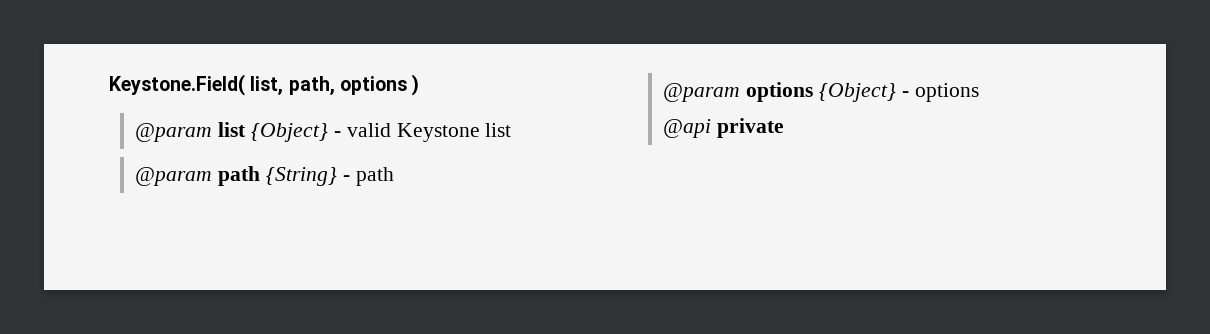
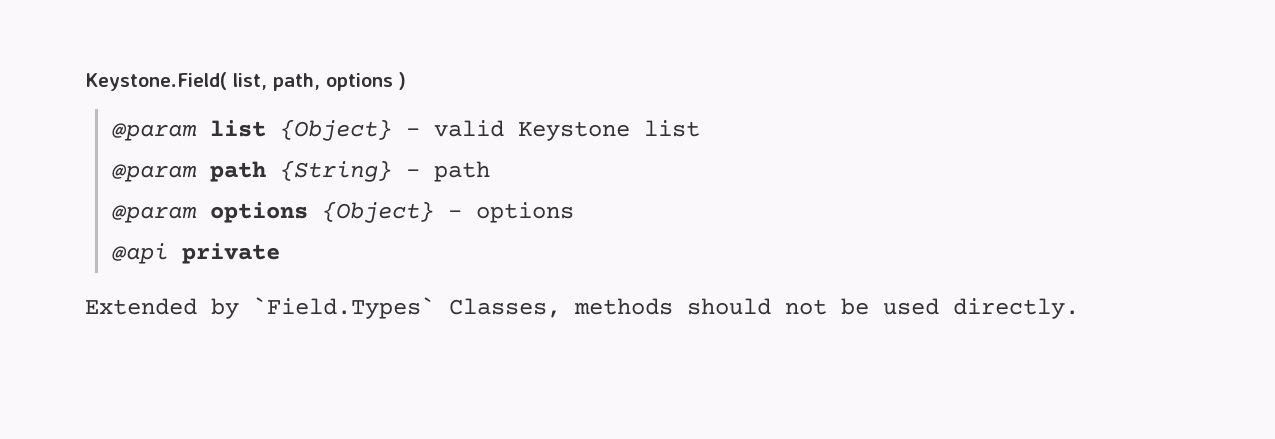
+ Extended by `Field.Types` Classes, methods should not be used directly.

